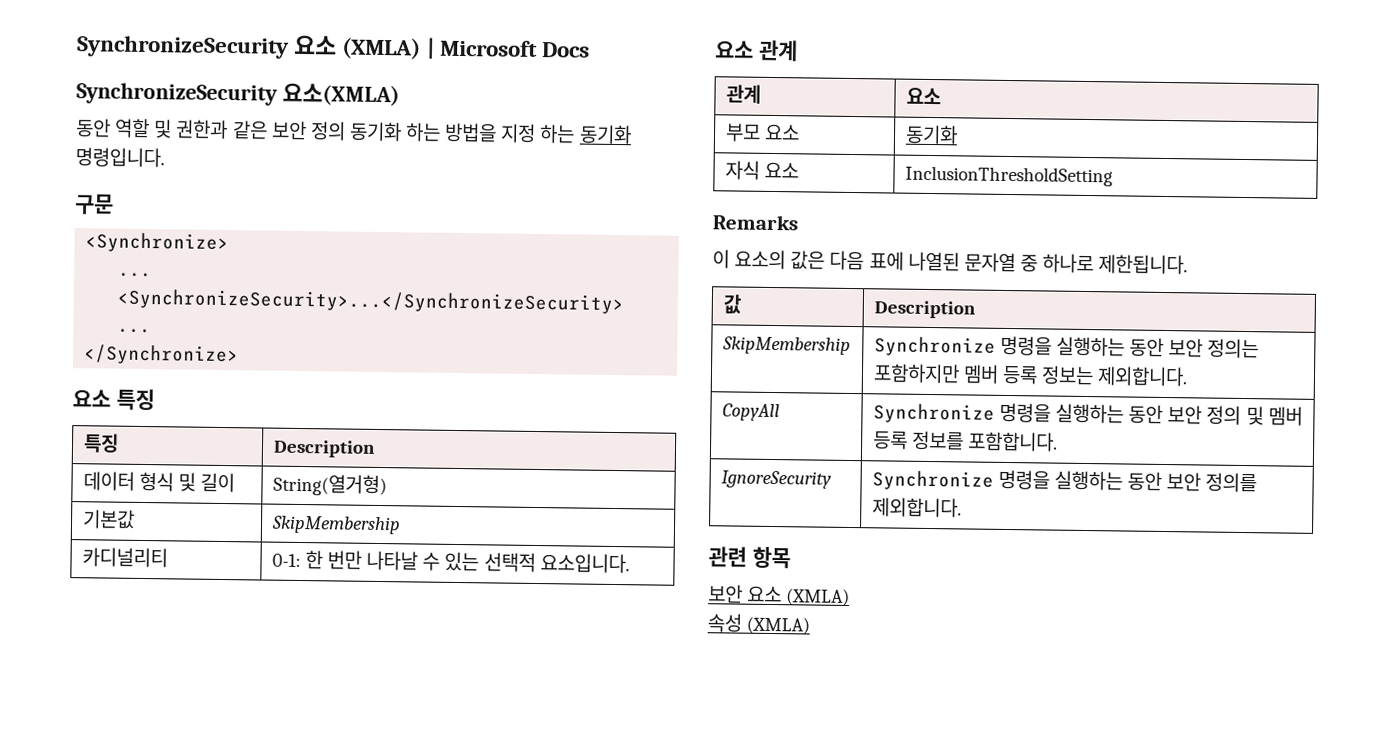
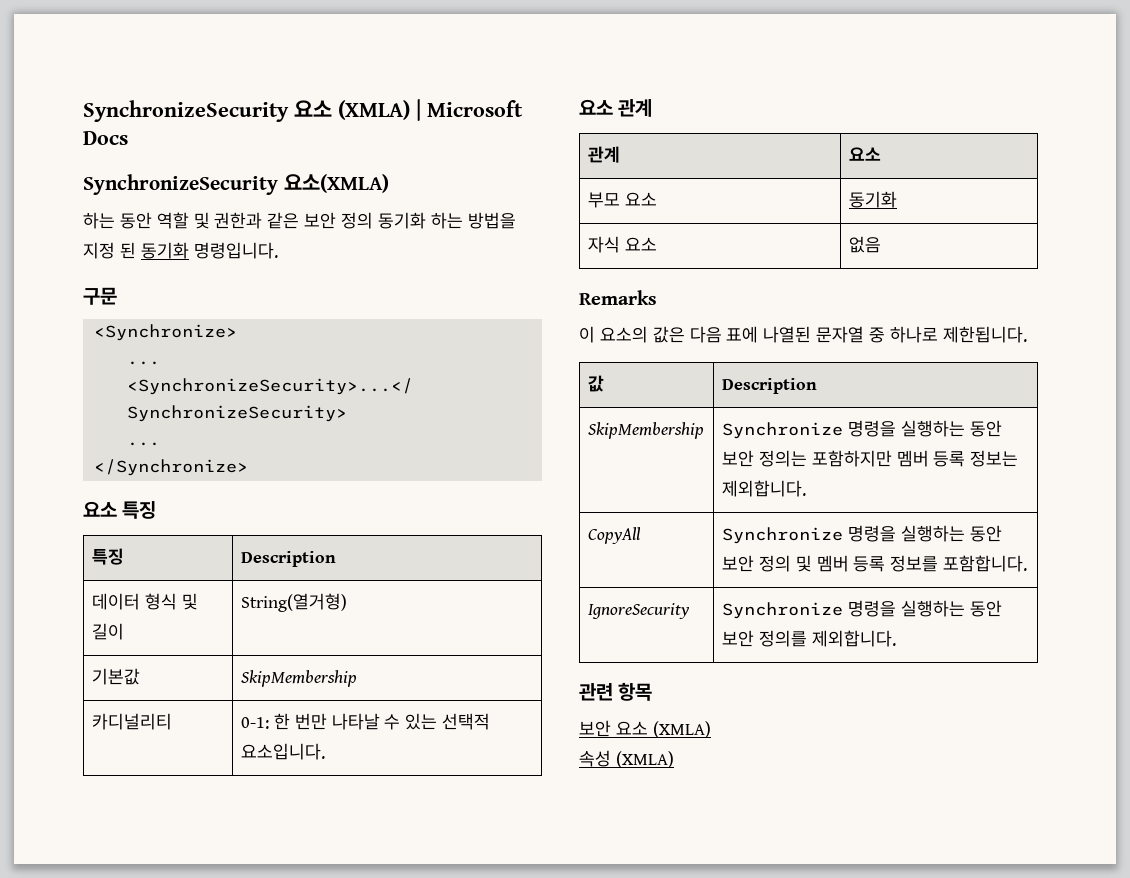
- 동안 역할 및 권한과 같은 보안 정의 동기화 하는 방법을 지정 하는 동기화 명령입니다.
+ 하는 동안 역할 및 권한과 같은 보안 정의 동기화 하는 방법을 지정 된 동기화 명령입니다.
- 자식 요소 | InclusionThresholdSetting
+ 자식 요소 | 없음

